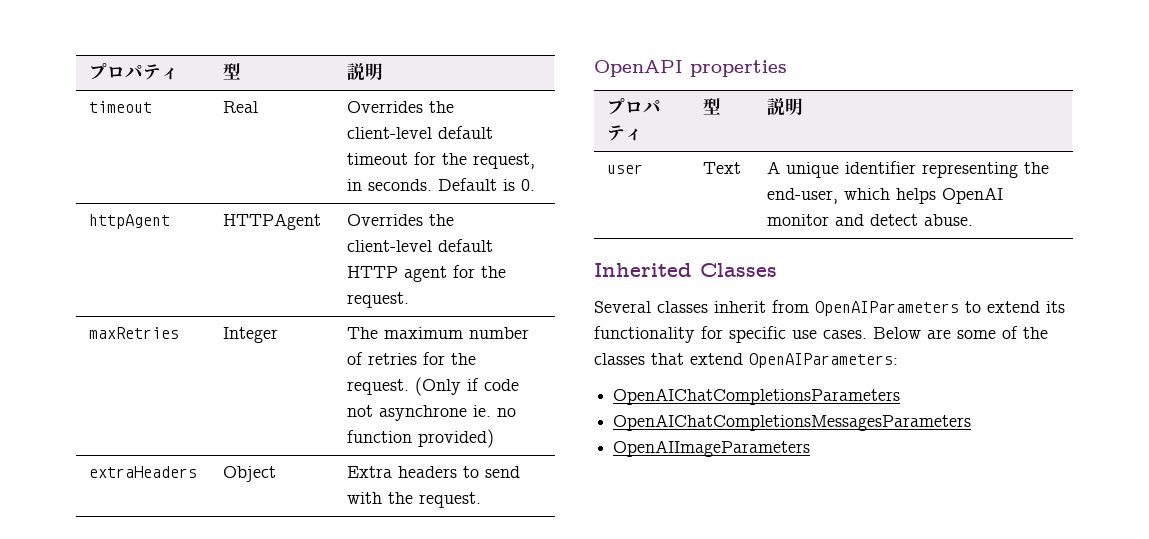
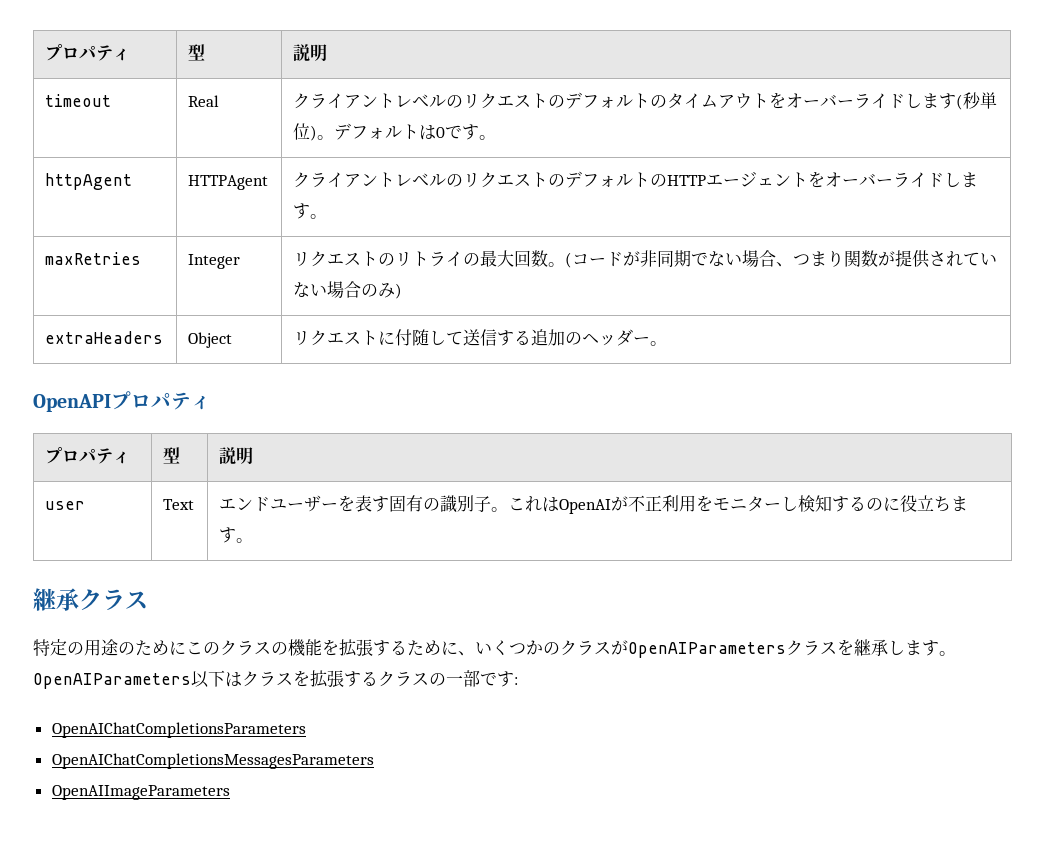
- timeout | Real | Overrides the client-level default timeout for the request, in seconds. Default is 0.
- httpAgent | HTTPAgent | Overrides the client-level default HTTP agent for the request.
- maxRetries | Integer | The maximum number of retries for the request. (Only if code not asynchrone ie. no function provided)
- extraHeaders | Object | Extra headers to send with the request.
+ timeout | Real | クライアントレベルのリクエストのデフォルトのタイムアウトをオーバーライドします(秒単位)。デフォルトは0です。
+ httpAgent | HTTPAgent | クライアントレベルのリクエストのデフォルトのHTTPエージェントをオーバーライドします。
+ maxRetries | Integer | リクエストのリトライの最大回数。(コードが非同期でない場合、つまり関数が提供されていない場合のみ)
+ extraHeaders | Object | リクエストに付随して送信する追加のヘッダー。
- OpenAPI properties
+ OpenAPIプロパティ
- user | Text | A unique identifier representing the end-user, which helps OpenAI monitor and detect abuse.
- Inherited Classes
- Several classes inherit from OpenAIParameters to extend its functionality for specific use cases. Below are some of the classes that extend OpenAIParameters:
+ user | Text | エンドユーザーを表す固有の識別子。これはOpenAIが不正利用をモニターし検知するのに役立ちます。
+ 継承クラス
+ 特定の用途のためにこのクラスの機能を拡張するために、いくつかのクラスがOpenAIParametersクラスを継承します。OpenAIParameters以下はクラスを拡張するクラスの一部です:

